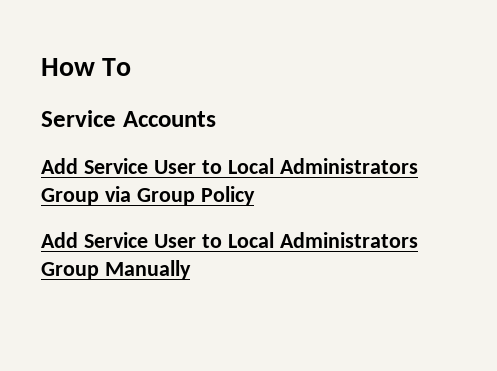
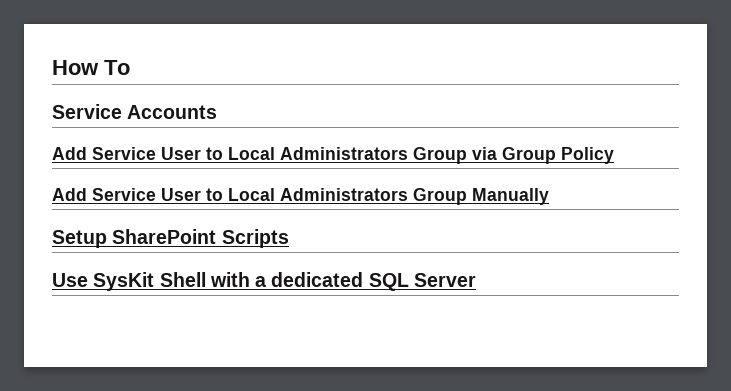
+ Setup SharePoint Scripts
+ Use SysKit Shell with a dedicated SQL Server

